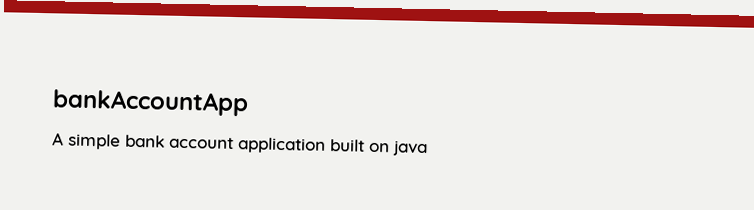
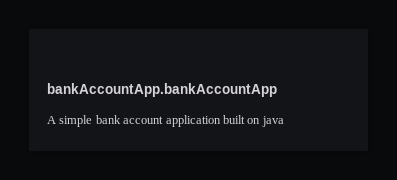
- bankAccountApp
+ bankAccountApp.bankAccountApp

